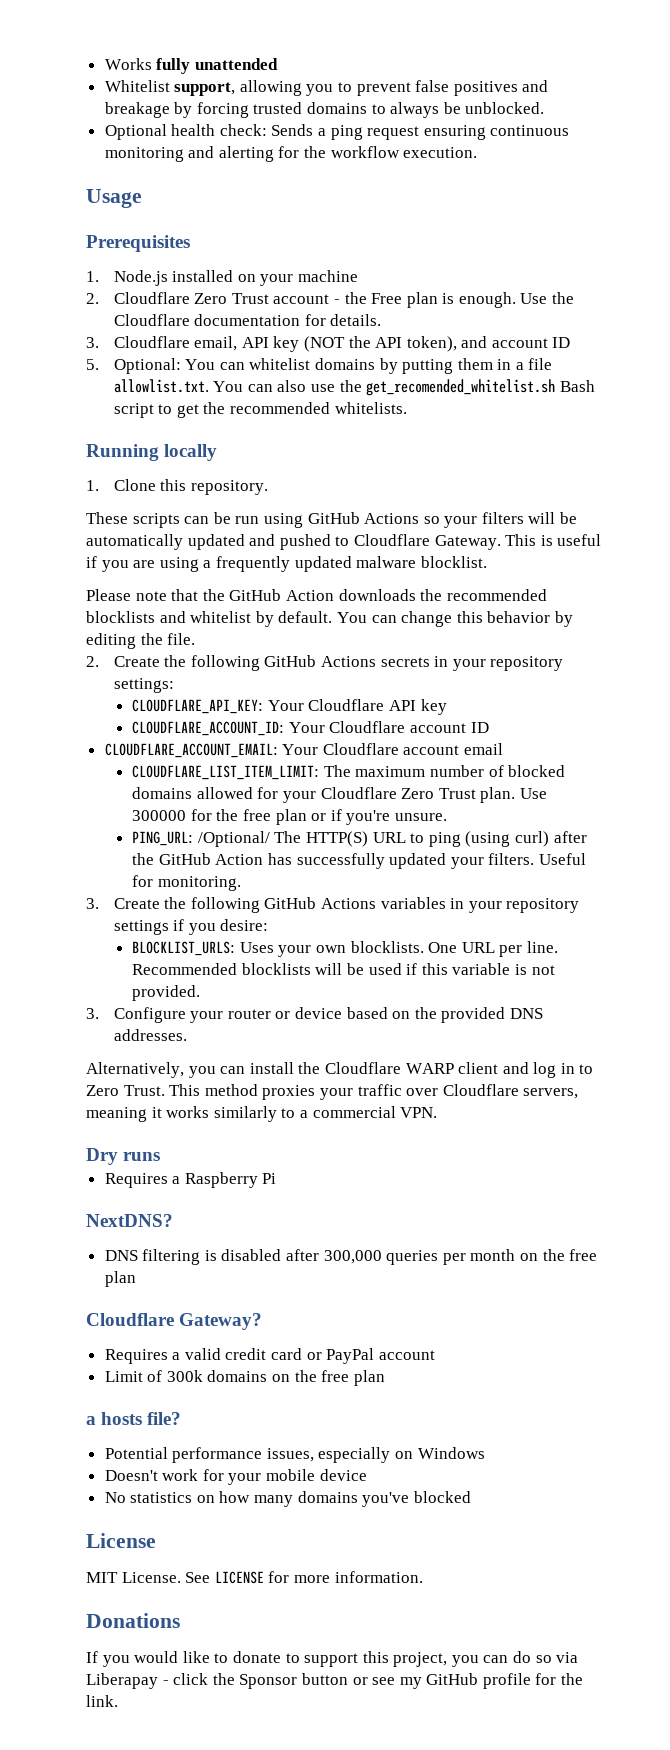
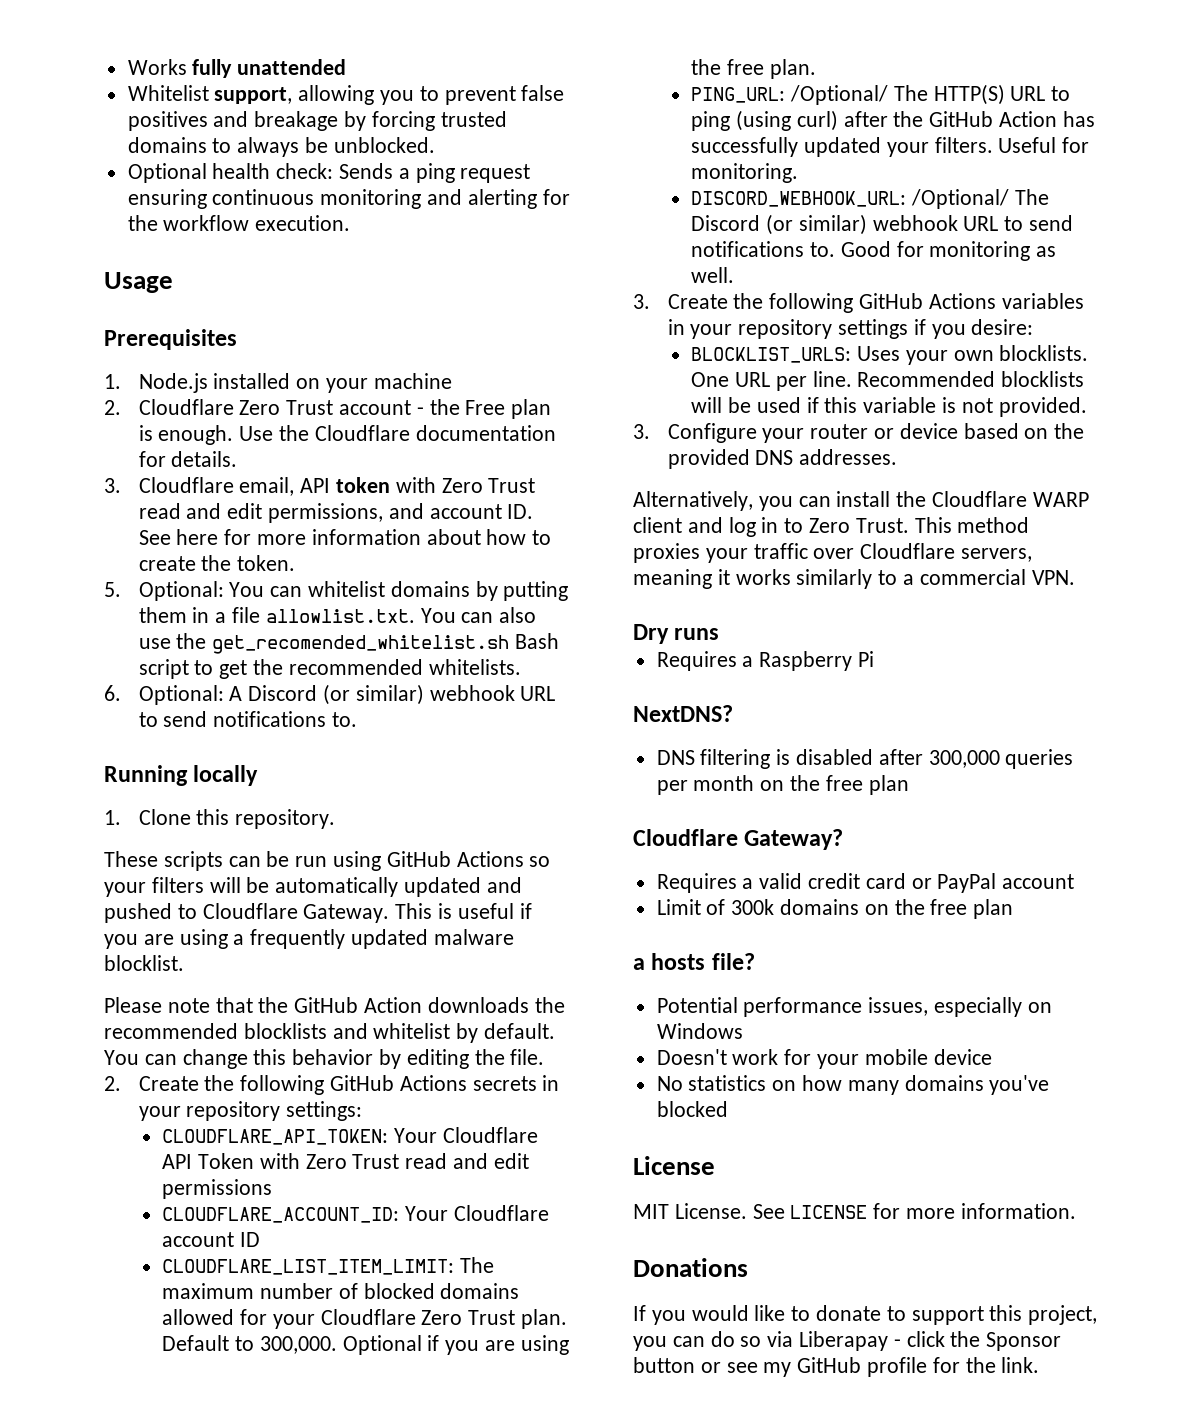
- 3. Cloudflare email, API key (NOT the API token), and account ID
+ 3. Cloudflare email, API token with Zero Trust read and edit permissions, and account ID. See here for more information about how to create the token.
+ 6. Optional: A Discord (or similar) webhook URL to send notifications to.
- CLOUDFLARE_API_KEY: Your Cloudflare API key
+ CLOUDFLARE_API_TOKEN: Your Cloudflare API Token with Zero Trust read and edit permissions
- CLOUDFLARE_ACCOUNT_EMAIL: Your Cloudflare account email
- Use 300000 for the free plan or if you're unsure.
+ Default to 300,000. Optional if you are using the free plan.
+ DISCORD_WEBHOOK_URL: /Optional/ The Discord (or similar) webhook URL to send notifications to. Good for monitoring as well.

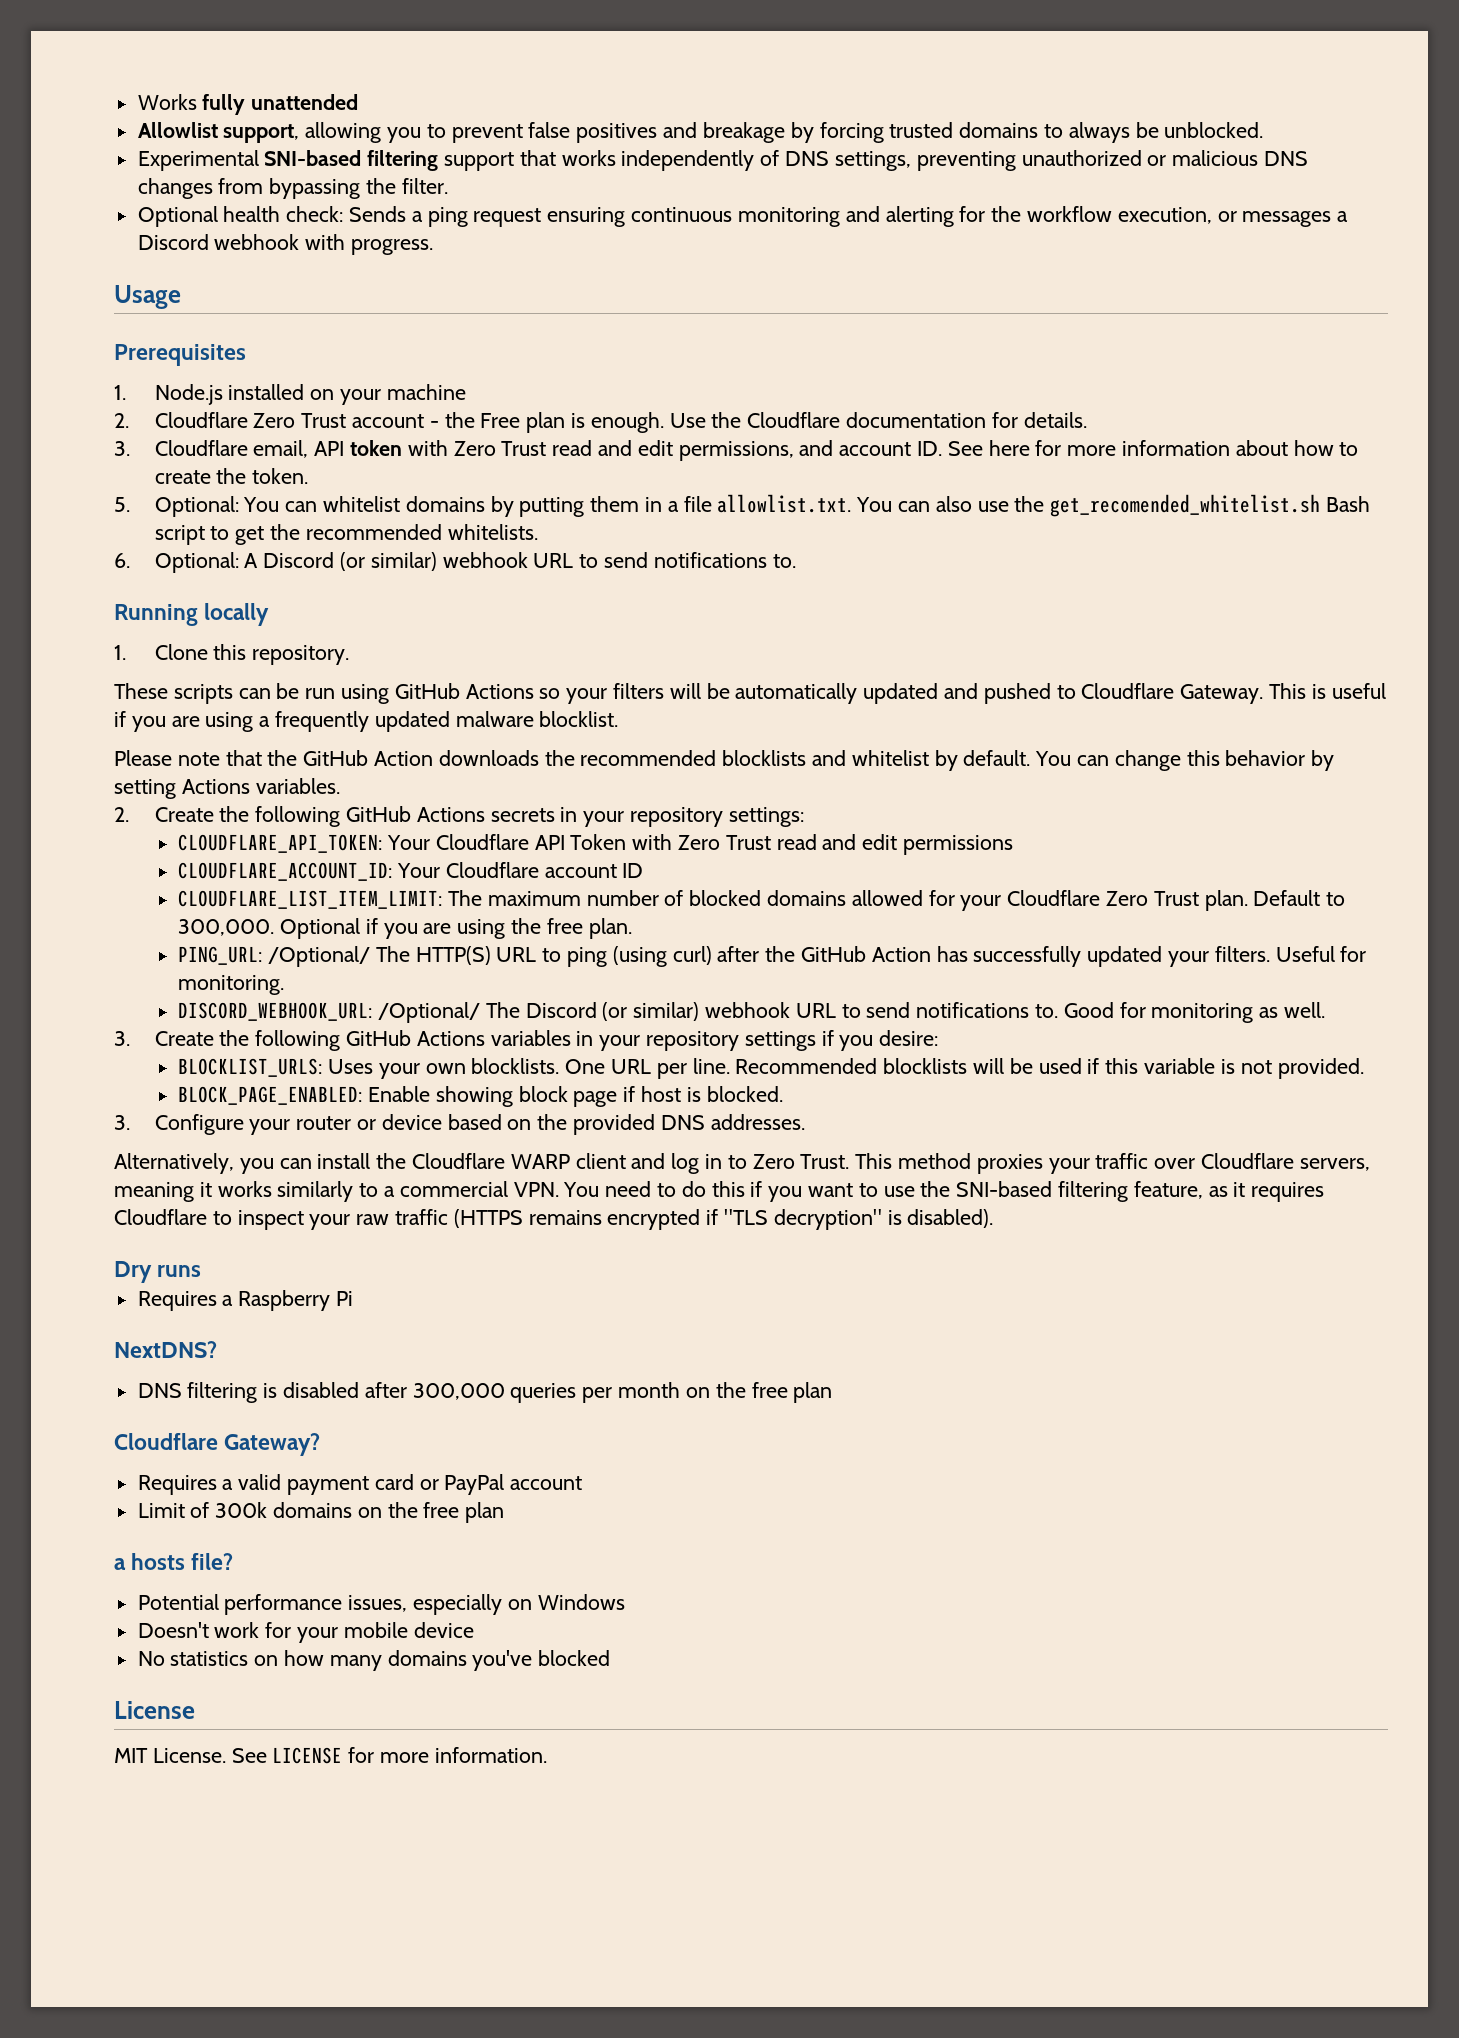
- Whitelist support, allowing you to prevent false positives and breakage by forcing trusted domains to always be unblocked.
+ Allowlist support, allowing you to prevent false positives and breakage by forcing trusted domains to always be unblocked.
+ Experimental SNI-based filtering support that works independently of DNS settings, preventing unauthorized or malicious DNS changes from bypassing the filter.
- Optional health check: Sends a ping request ensuring continuous monitoring and alerting for the workflow execution.
+ Optional health check: Sends a ping request ensuring continuous monitoring and alerting for the workflow execution, or messages a Discord webhook with progress.
- You can change this behavior by editing the file.
+ You can change this behavior by setting Actions variables.
+ BLOCK_PAGE_ENABLED: Enable showing block page if host is blocked.
- This method proxies your traffic over Cloudflare servers, meaning it works similarly to a commercial VPN.
+ This method proxies your traffic over Cloudflare servers, meaning it works similarly to a commercial VPN. You need to do this if you want to use the SNI-based filtering feature, as it requires Cloudflare to inspect your raw traffic (HTTPS remains encrypted if "TLS decryption" is disabled).
- Requires a valid credit card or PayPal account
+ Requires a valid payment card or PayPal account
- Donations
- If you would like to donate to support this project, you can do so via Liberapay - click the Sponsor button or see my GitHub profile for the link.

